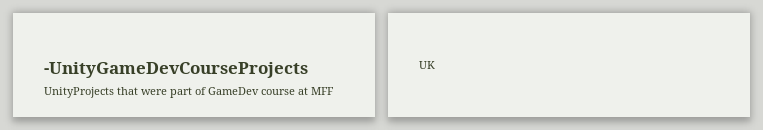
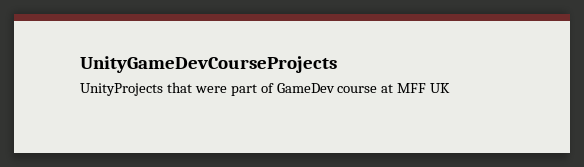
- -UnityGameDevCourseProjects
+ UnityGameDevCourseProjects

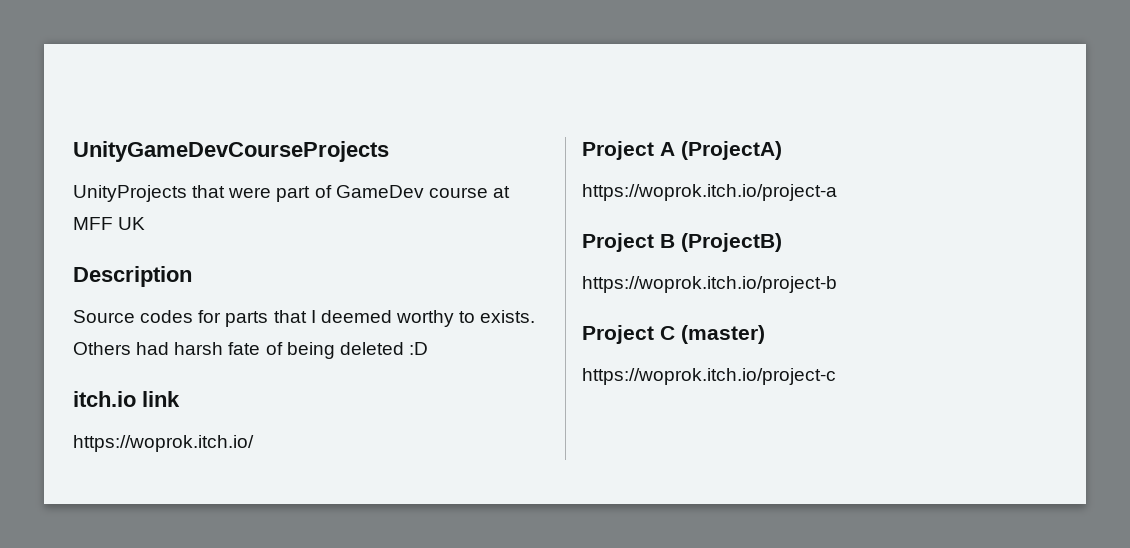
+ Description
+ Source codes for parts that I deemed worthy to exists. Others had harsh fate of being deleted :D
+ itch.io link
+ https://woprok.itch.io/
+ Project A (ProjectA)
+ https://woprok.itch.io/project-a
+ Project B (ProjectB)
+ https://woprok.itch.io/project-b
+ Project C (master)
+ https://woprok.itch.io/project-c

